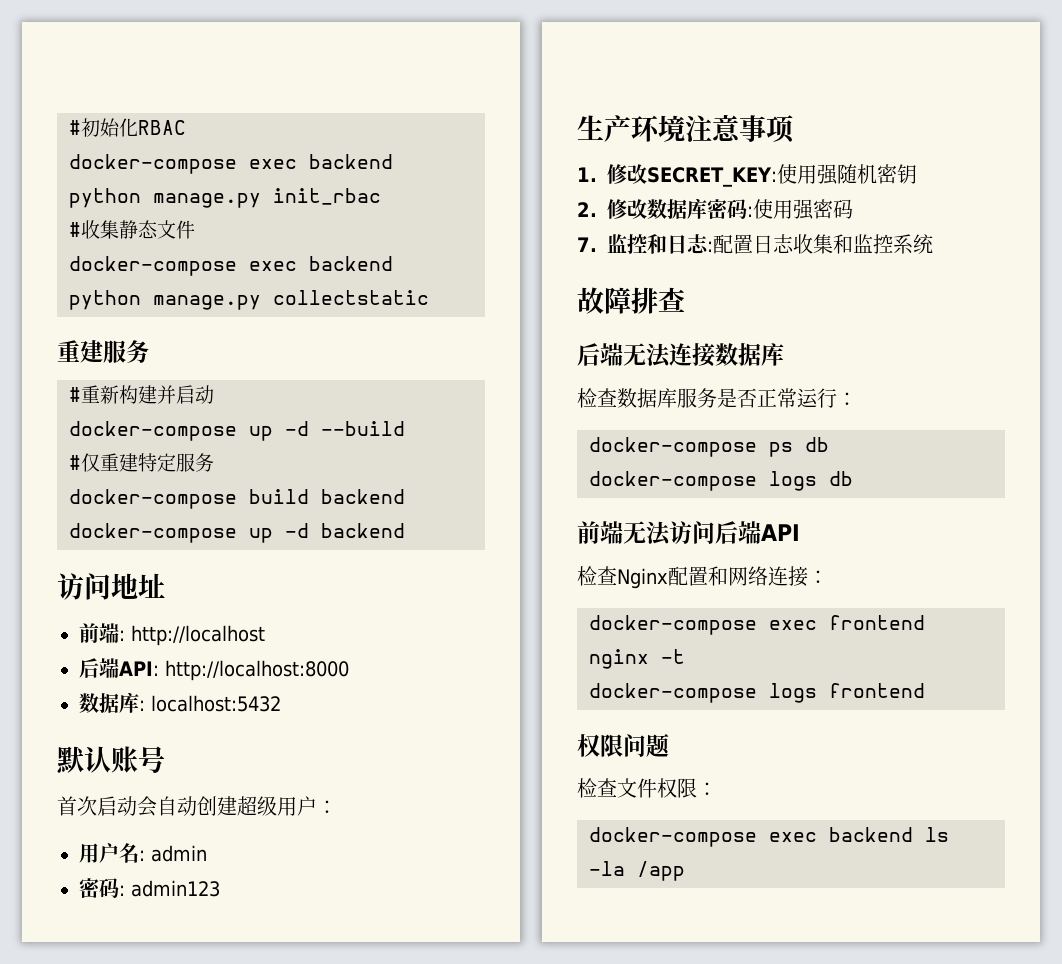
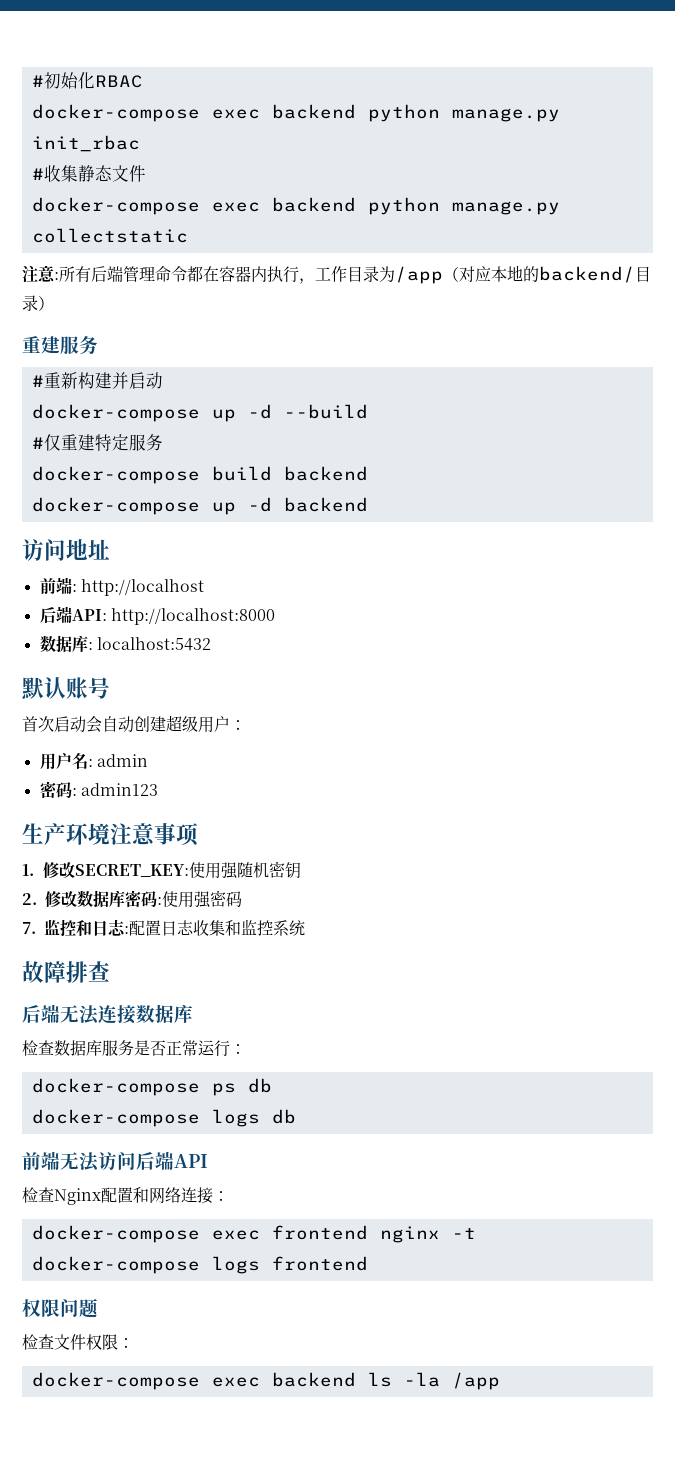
+ 注意:所有后端管理命令都在容器内执行，工作目录为/app（对应本地的backend/目录）

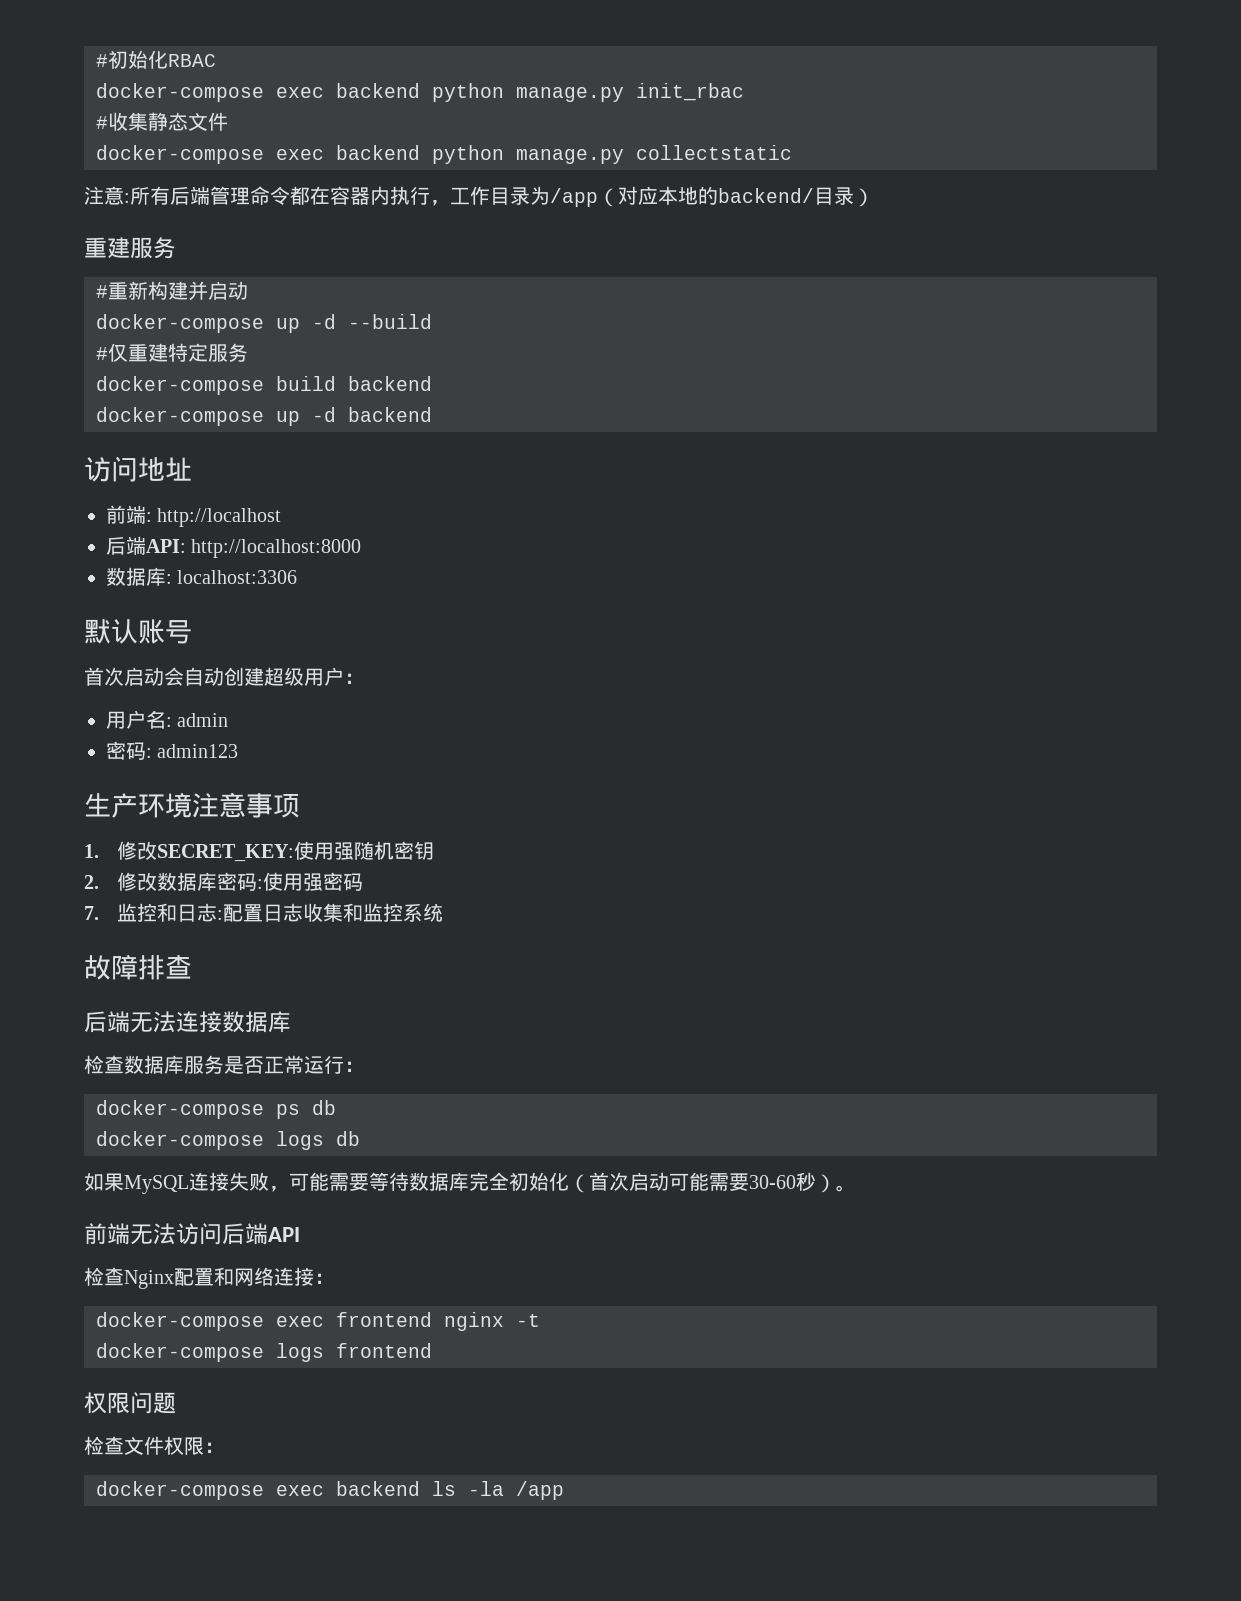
- 数据库: localhost:5432
+ 数据库: localhost:3306
+ 如果MySQL连接失败，可能需要等待数据库完全初始化（首次启动可能需要30-60秒）。

